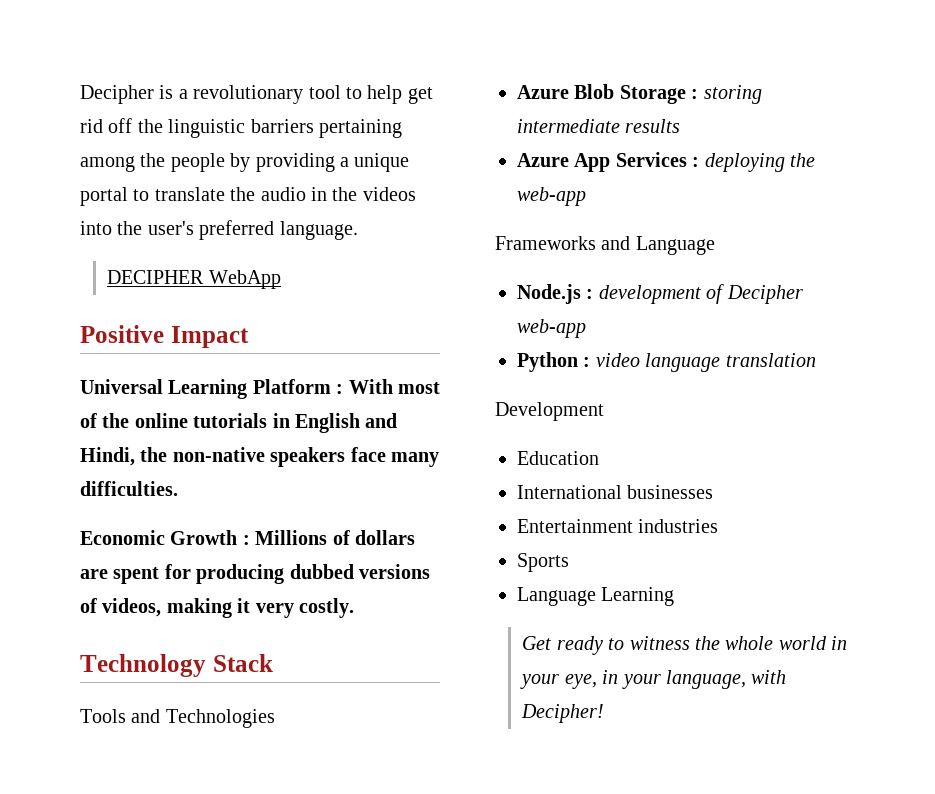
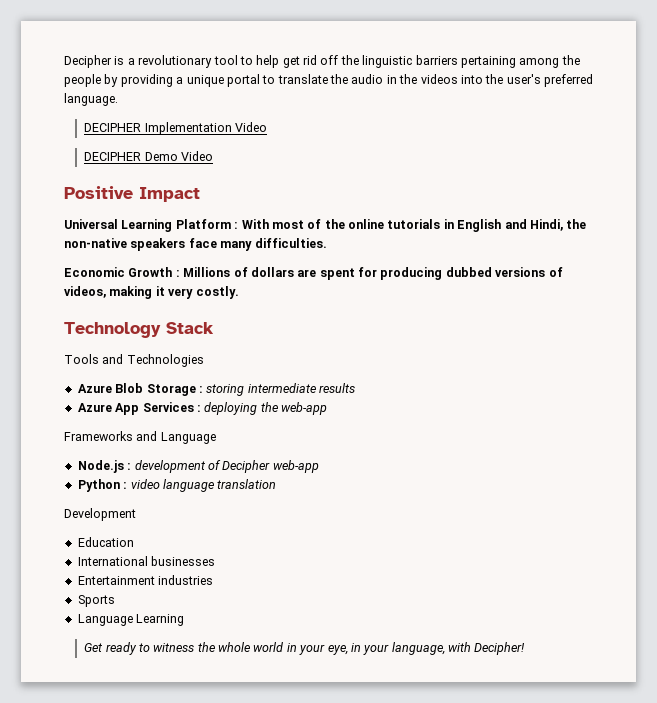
- DECIPHER WebApp
+ DECIPHER Implementation Video
+ DECIPHER Demo Video

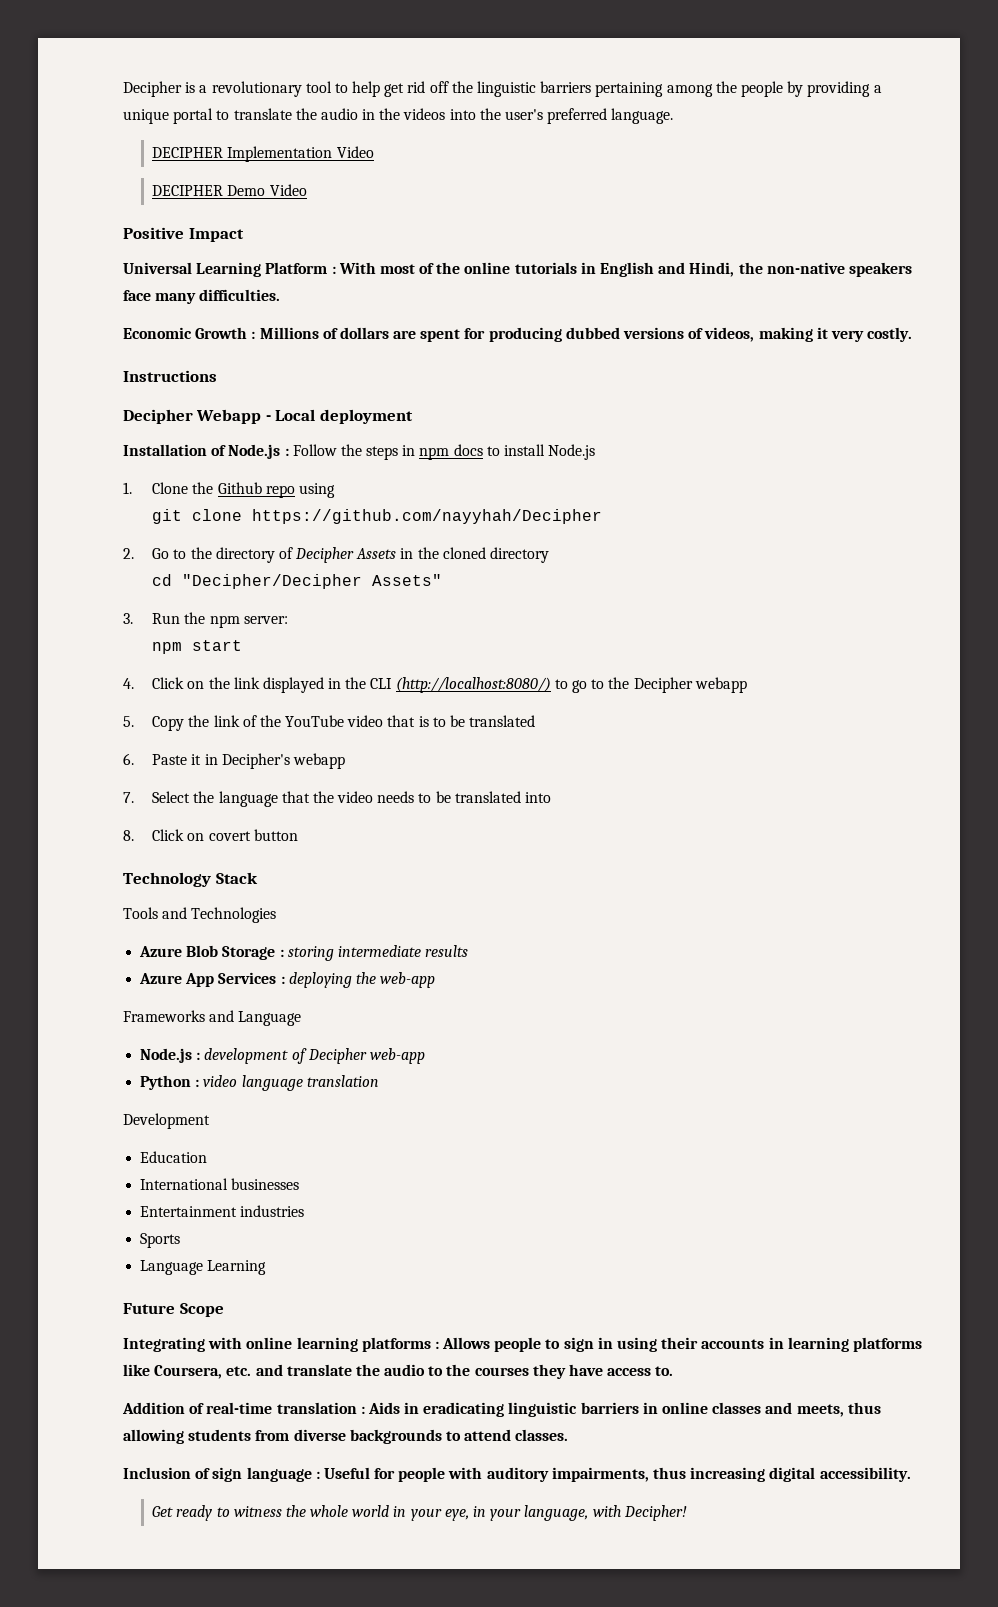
+ Instructions
+ Decipher Webapp - Local deployment
+ Installation of Node.js : Follow the steps in npm docs to install Node.js
+ 1. Clone the Github repo using
+ git clone https://github.com/nayyhah/Decipher
+ 2. Go to the directory of Decipher Assets in the cloned directory
+ cd "Decipher/Decipher Assets"
+ 3. Run the npm server:
+ npm start
+ 4. Click on the link displayed in the CLI (http://localhost:8080/) to go to the Decipher webapp
+ 5. Copy the link of the YouTube video that is to be translated
+ 6. Paste it in Decipher's webapp
+ 7. Select the language that the video needs to be translated into
+ 8. Click on covert button
+ Future Scope
+ Integrating with online learning platforms : Allows people to sign in using their accounts in learning platforms like Coursera, etc. and translate the audio to the courses they have access to.
+ Addition of real-time translation : Aids in eradicating linguistic barriers in online classes and meets, thus allowing students from diverse backgrounds to attend classes.
+ Inclusion of sign language : Useful for people with auditory impairments, thus increasing digital accessibility.

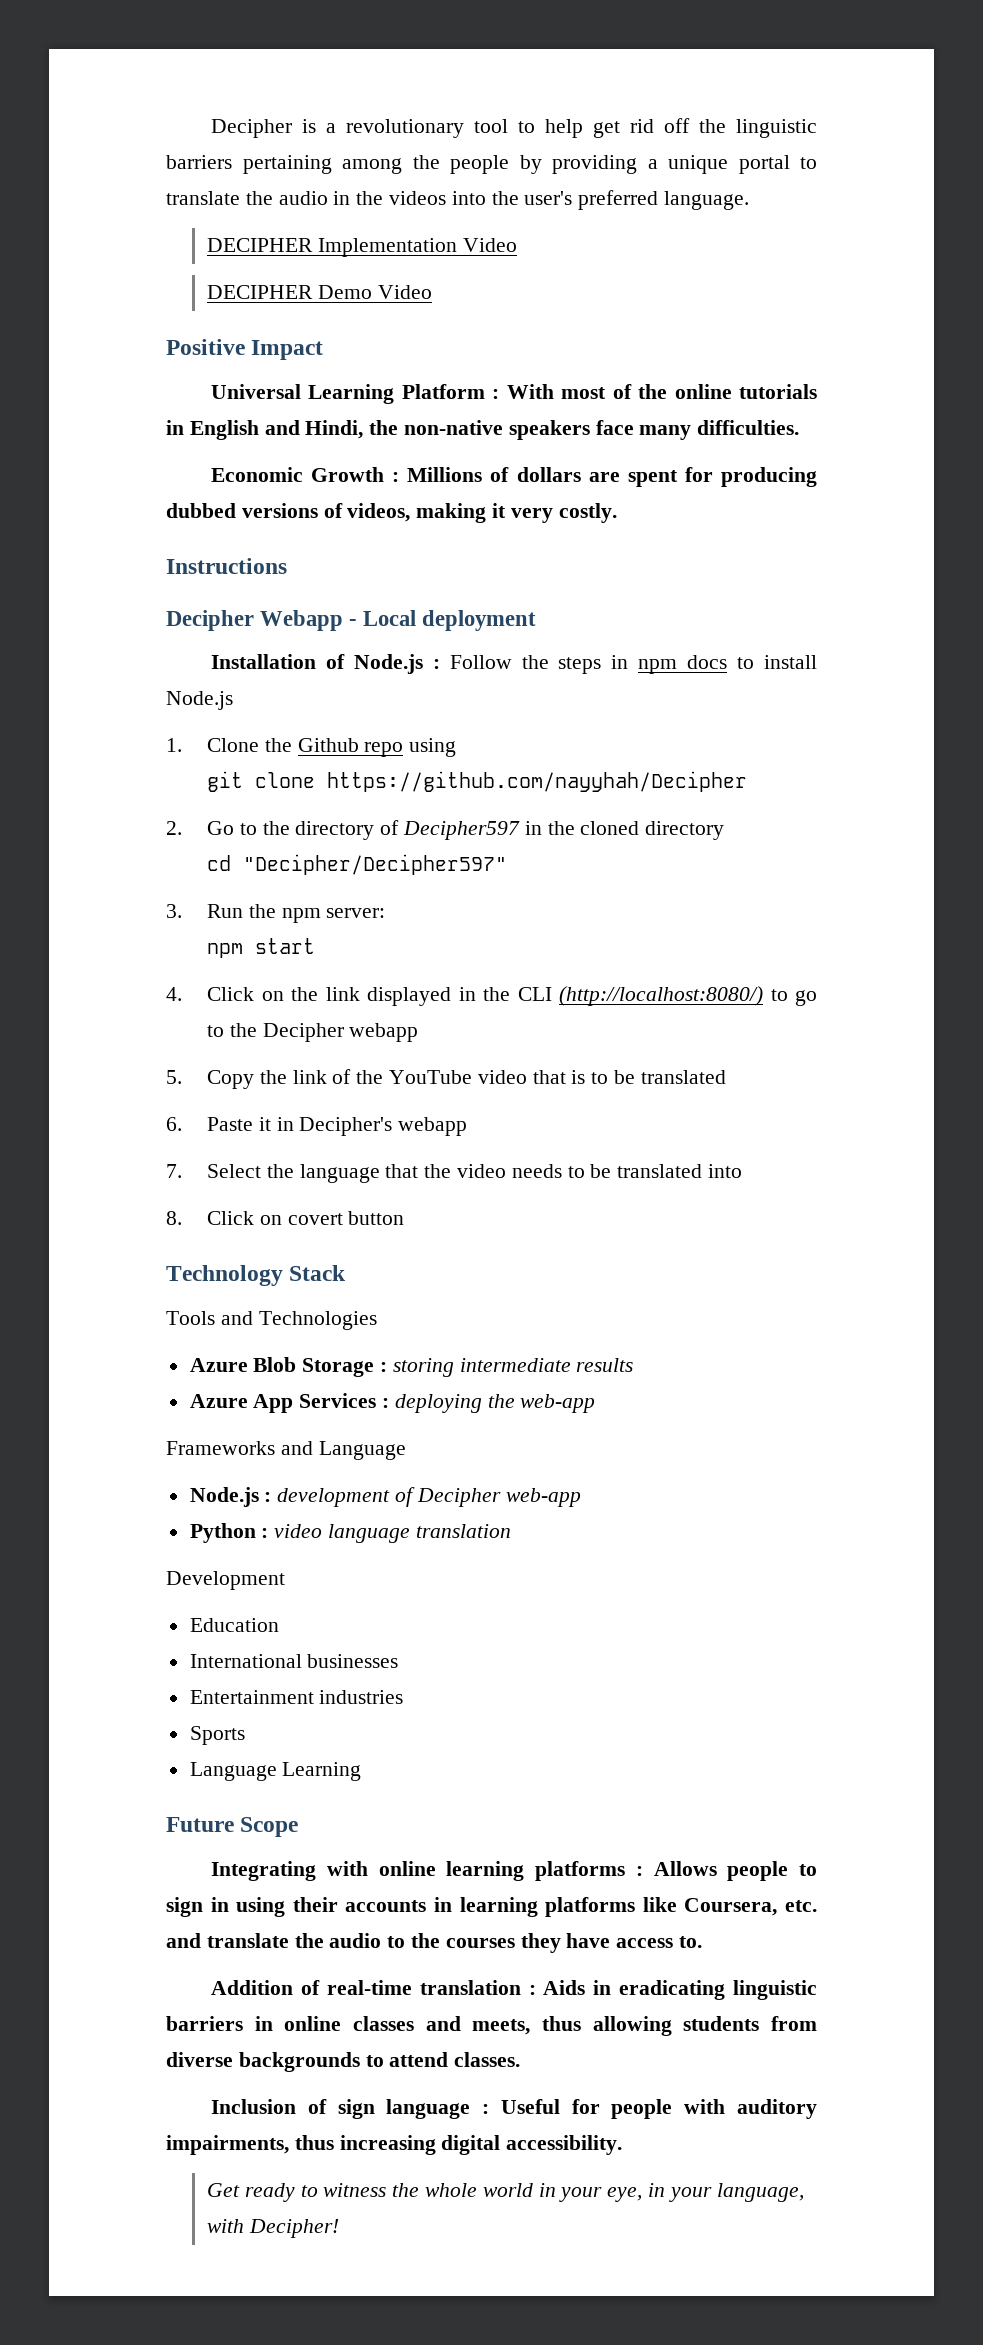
- 2. Go to the directory of Decipher Assets in the cloned directory
+ 2. Go to the directory of Decipher597 in the cloned directory
- cd "Decipher/Decipher Assets"
+ cd "Decipher/Decipher597"

